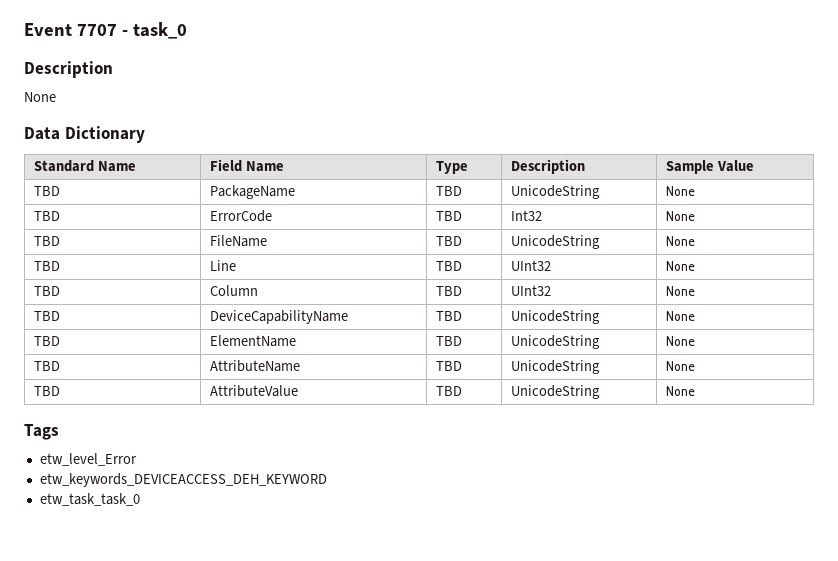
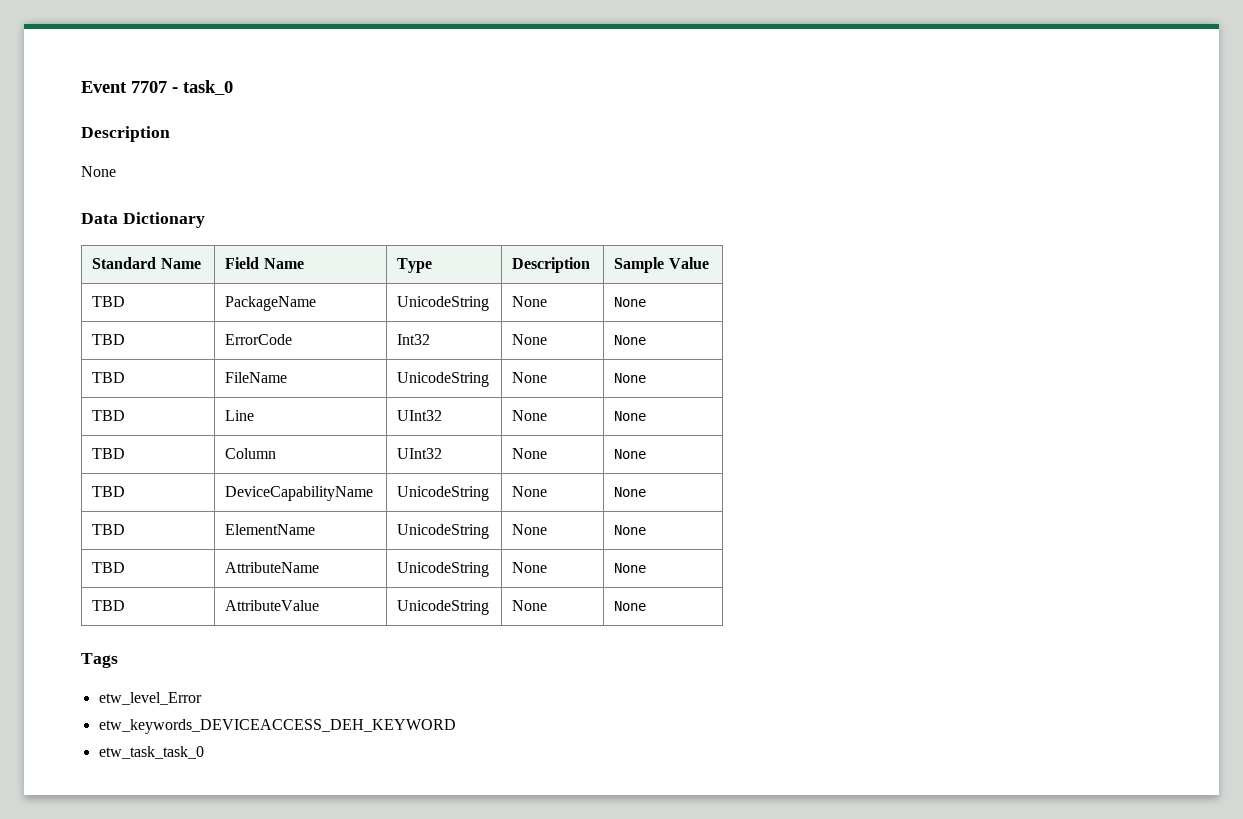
- TBD | PackageName | TBD | UnicodeString | None
+ TBD | PackageName | UnicodeString | None | None
- TBD | ErrorCode | TBD | Int32 | None
+ TBD | ErrorCode | Int32 | None | None
- TBD | FileName | TBD | UnicodeString | None
+ TBD | FileName | UnicodeString | None | None
- TBD | Line | TBD | UInt32 | None
+ TBD | Line | UInt32 | None | None
- TBD | Column | TBD | UInt32 | None
+ TBD | Column | UInt32 | None | None
- TBD | DeviceCapabilityName | TBD | UnicodeString | None
+ TBD | DeviceCapabilityName | UnicodeString | None | None
- TBD | ElementName | TBD | UnicodeString | None
+ TBD | ElementName | UnicodeString | None | None
- TBD | AttributeName | TBD | UnicodeString | None
+ TBD | AttributeName | UnicodeString | None | None
- TBD | AttributeValue | TBD | UnicodeString | None
+ TBD | AttributeValue | UnicodeString | None | None

